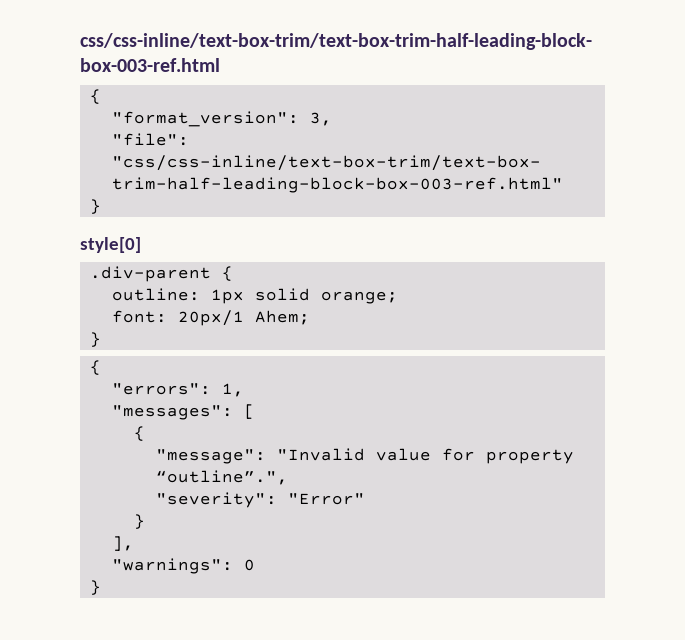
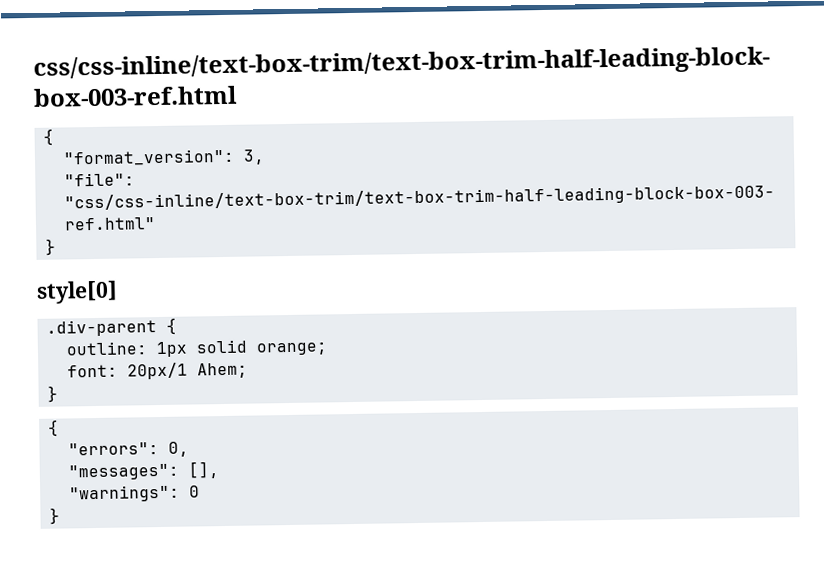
- "errors": 1,
+ "errors": 0,
- "messages": [
- {
- "message": "Invalid value for property “outline”.",
- "severity": "Error"
- }
- ],
+ "messages": [],

